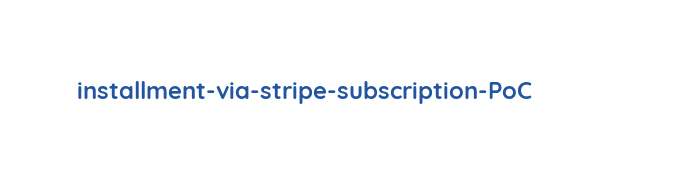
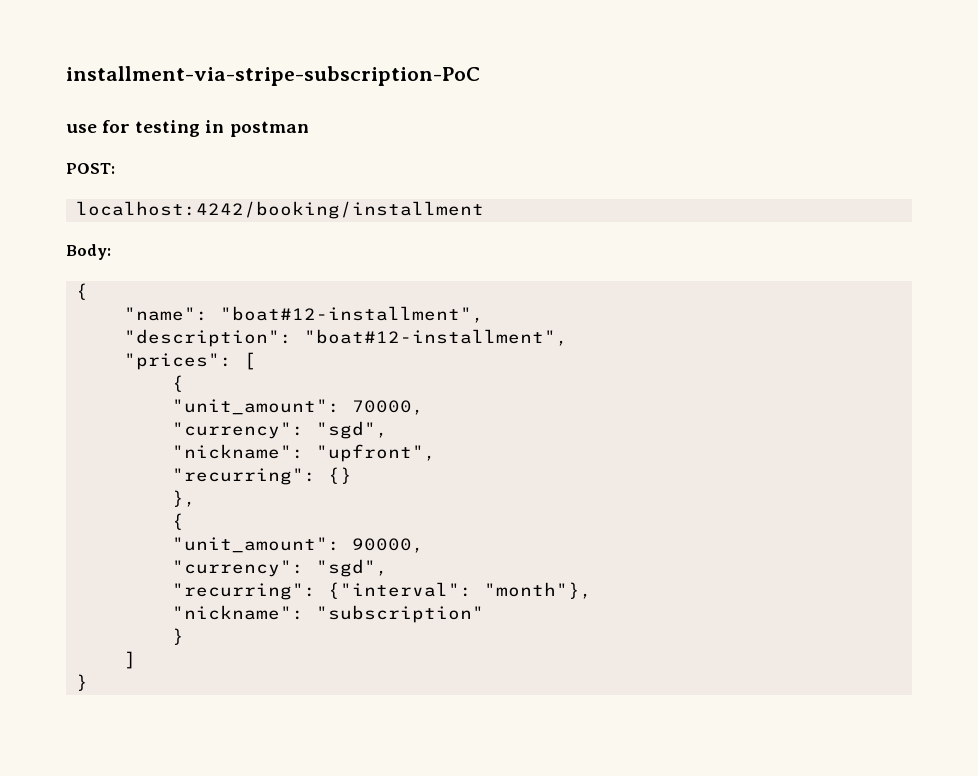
+ use for testing in postman
+ POST:
+ localhost:4242/booking/installment
+ Body:
+ {
+ "name": "boat#12-installment",
+ "description": "boat#12-installment",
+ "prices": [
+ {
+ "unit_amount": 70000,
+ "currency": "sgd",
+ "nickname": "upfront",
+ "recurring": {}
+ },
+ {
+ "unit_amount": 90000,
+ "currency": "sgd",
+ "recurring": {"interval": "month"},
+ "nickname": "subscription"
+ }
+ ]
+ }

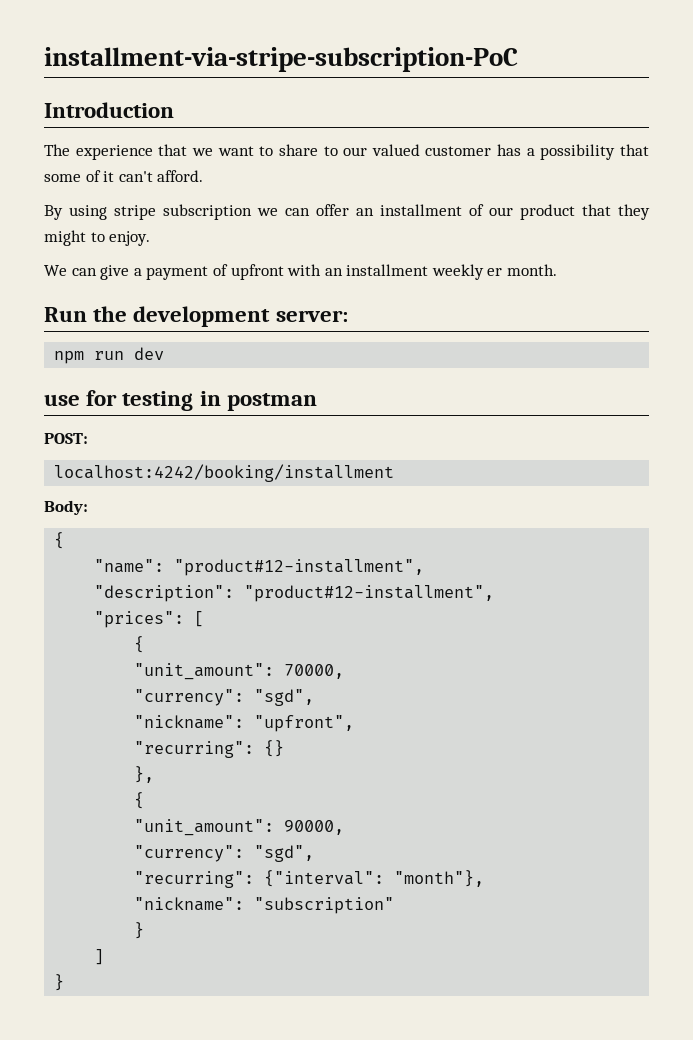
+ Introduction
+ The experience that we want to share to our valued customer has a possibility that some of it can't afford.
+ By using stripe subscription we can offer an installment of our product that they might to enjoy.
+ We can give a payment of upfront with an installment weekly er month.
+ Run the development server:
+ npm run dev
- "name": "boat#12-installment",
+ "name": "product#12-installment",
- "description": "boat#12-installment",
+ "description": "product#12-installment",

